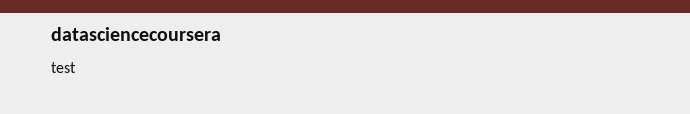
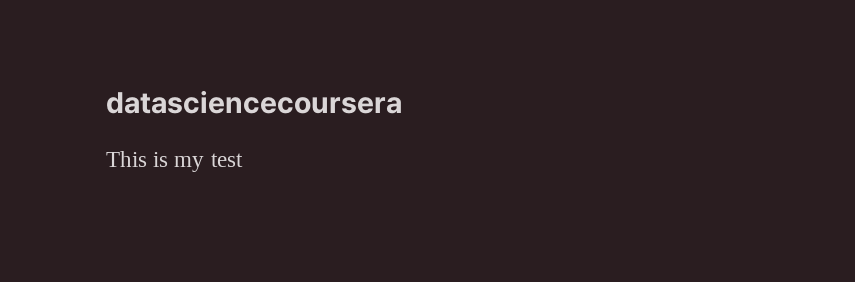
- test
+ This is my test

